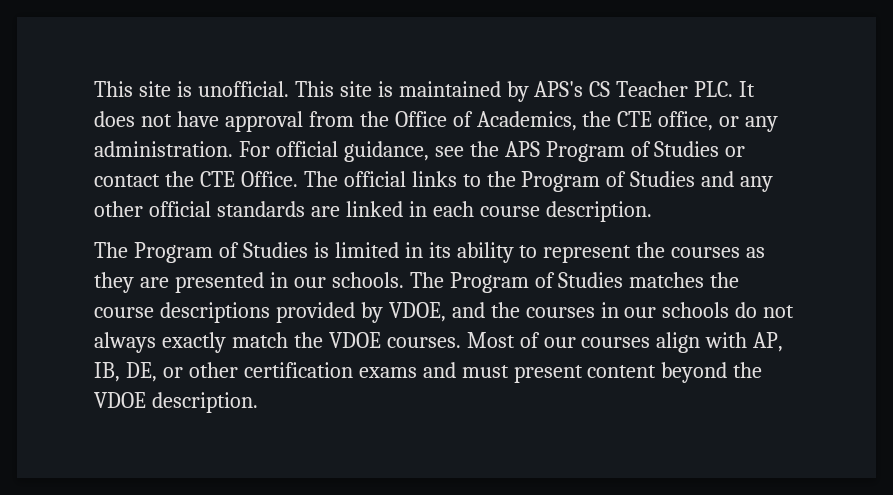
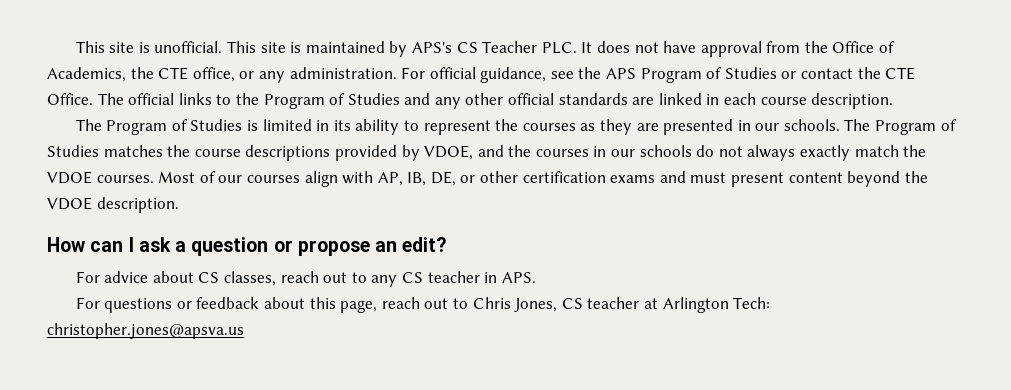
+ How can I ask a question or propose an edit?
+ For advice about CS classes, reach out to any CS teacher in APS.
+ For questions or feedback about this page, reach out to Chris Jones, CS teacher at Arlington Tech: christopher.jones@apsva.us

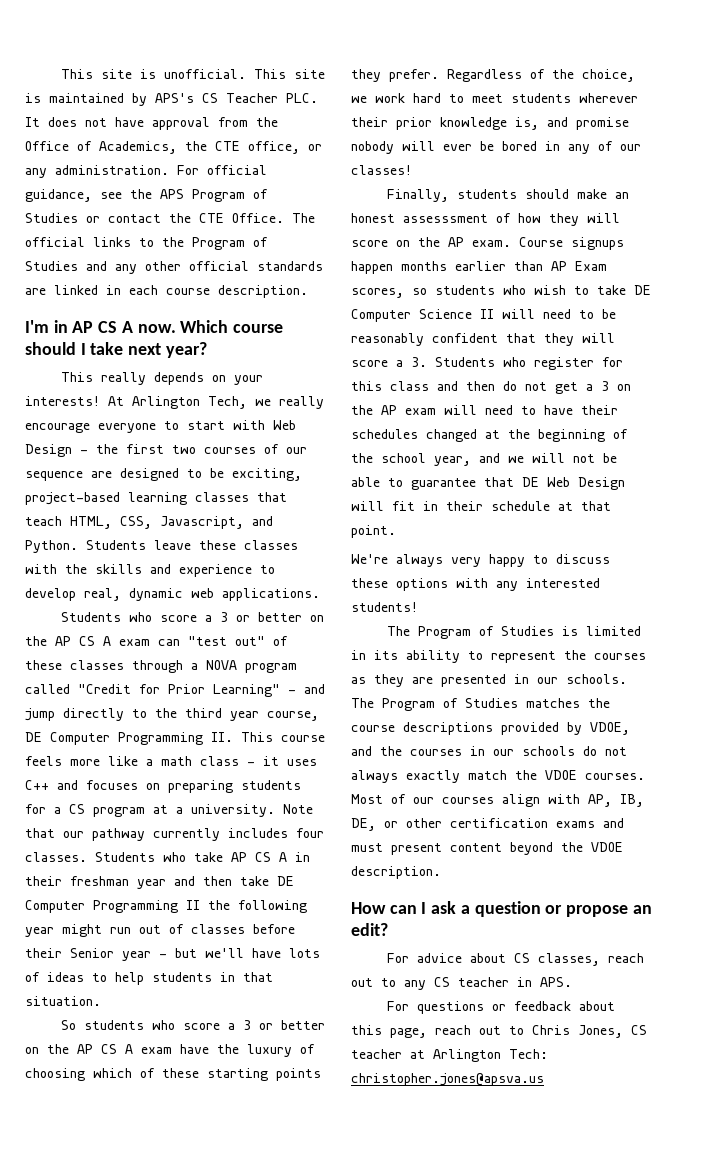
+ I'm in AP CS A now. Which course should I take next year?
+ This really depends on your interests! At Arlington Tech, we really encourage everyone to start with Web Design - the first two courses of our sequence are designed to be exciting, project-based learning classes that teach HTML, CSS, Javascript, and Python. Students leave these classes with the skills and experience to develop real, dynamic web applications.
+ Students who score a 3 or better on the AP CS A exam can "test out" of these classes through a NOVA program called "Credit for Prior Learning" - and jump directly to the third year course, DE Computer Programming II. This course feels more like a math class - it uses C++ and focuses on preparing students for a CS program at a university. Note that our pathway currently includes four classes. Students who take AP CS A in their freshman year and then take DE Computer Programming II the following year might run out of classes before their Senior year - but we'll have lots of ideas to help students in that situation.
+ So students who score a 3 or better on the AP CS A exam have the luxury of choosing which of these starting points they prefer. Regardless of the choice, we work hard to meet students wherever their prior knowledge is, and promise nobody will ever be bored in any of our classes!
+ Finally, students should make an honest assesssment of how they will score on the AP exam. Course signups happen months earlier than AP Exam scores, so students who wish to take DE Computer Science II will need to be reasonably confident that they will score a 3. Students who register for this class and then do not get a 3 on the AP exam will need to have their schedules changed at the beginning of the school year, and we will not be able to guarantee that DE Web Design will fit in their schedule at that point.
+ We're always very happy to discuss these options with any interested students!

